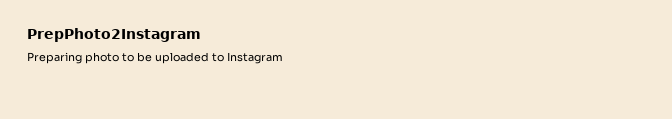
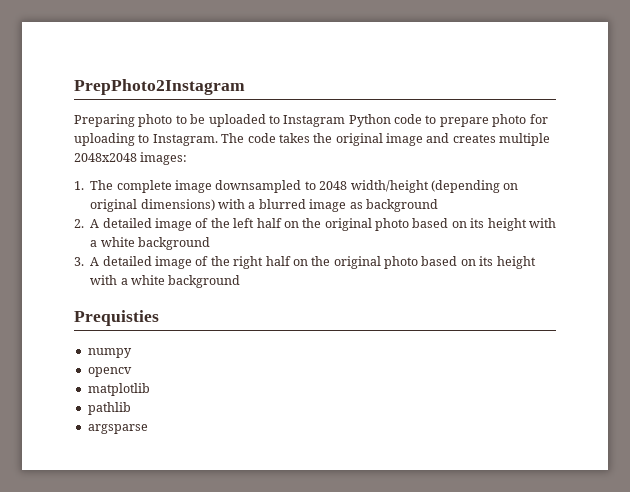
- Preparing photo to be uploaded to Instagram
+ Preparing photo to be uploaded to Instagram Python code to prepare photo for uploading to Instagram. The code takes the original image and creates multiple 2048x2048 images:
+ 1. The complete image downsampled to 2048 width/height (depending on original dimensions) with a blurred image as background
+ 2. A detailed image of the left half on the original photo based on its height with a white background
+ 3. A detailed image of the right half on the original photo based on its height with a white background
+ Prequisties
+ numpy
+ opencv
+ matplotlib
+ pathlib
+ argsparse

